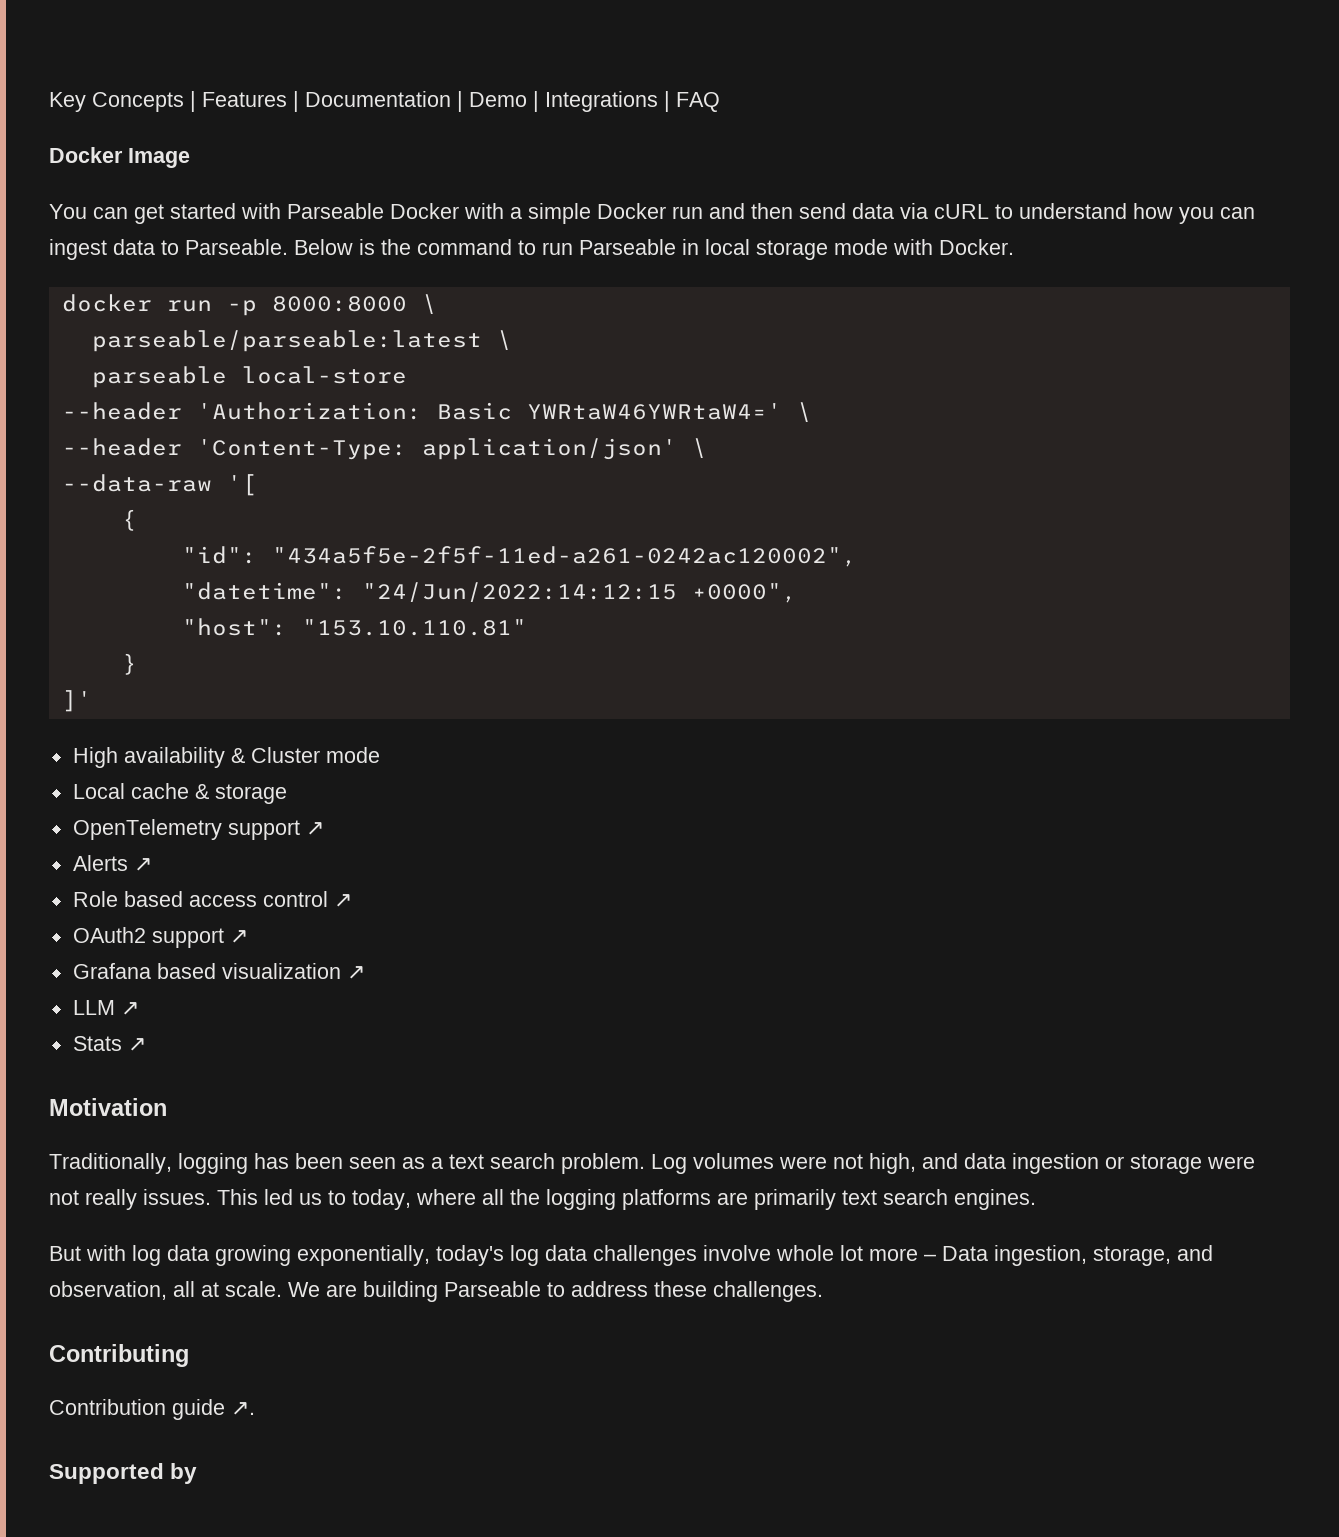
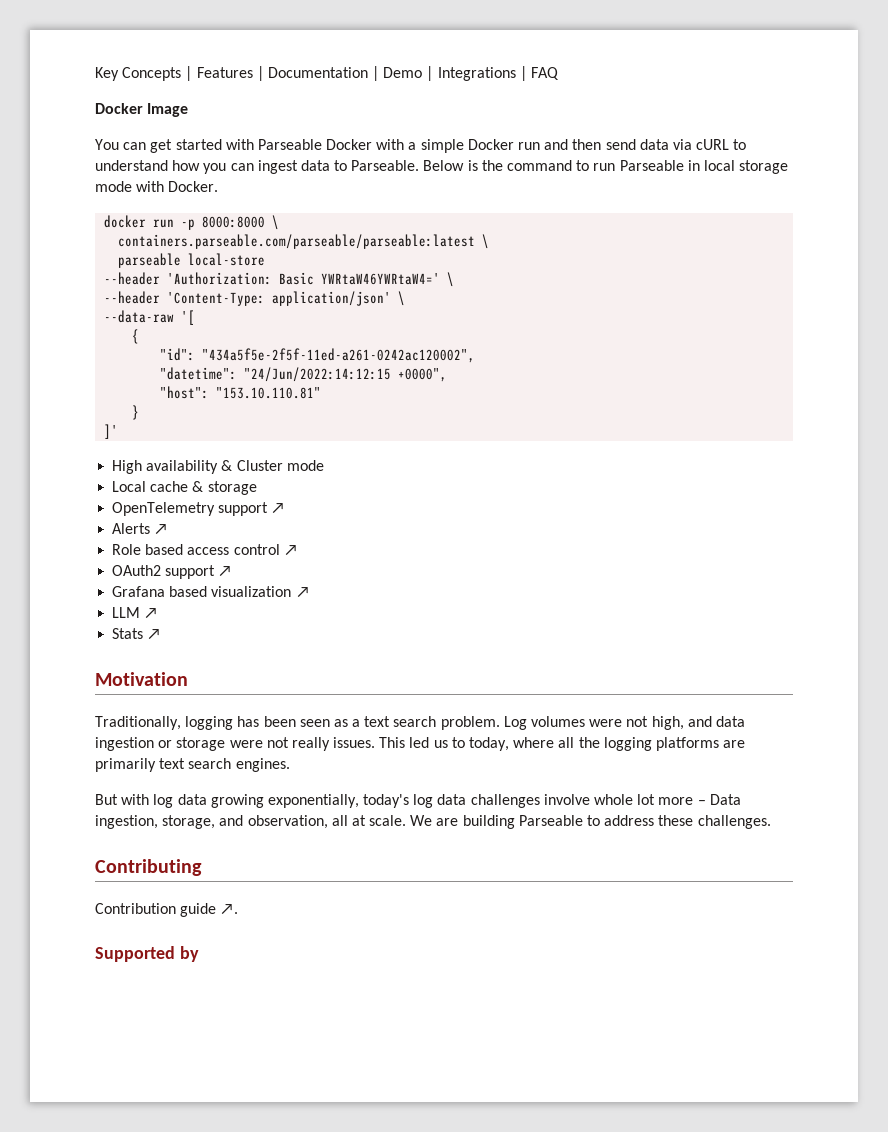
- parseable/parseable:latest \
+ containers.parseable.com/parseable/parseable:latest \

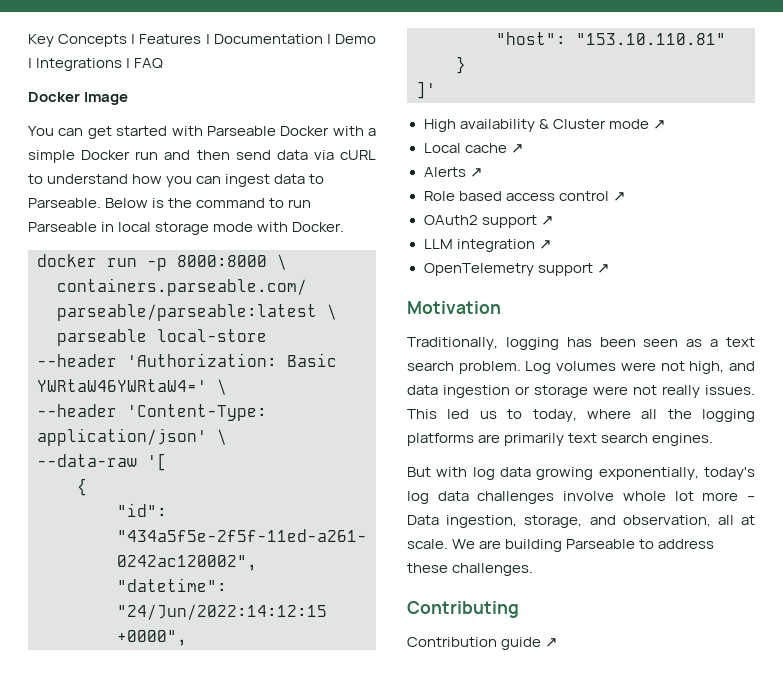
- High availability & Cluster mode
+ High availability & Cluster mode ↗
- Local cache & storage
- OpenTelemetry support ↗
+ Local cache ↗
- Grafana based visualization ↗
- LLM ↗
- Stats ↗
+ LLM integration ↗
+ OpenTelemetry support ↗
- Contribution guide ↗.
- Supported by
+ Contribution guide ↗

